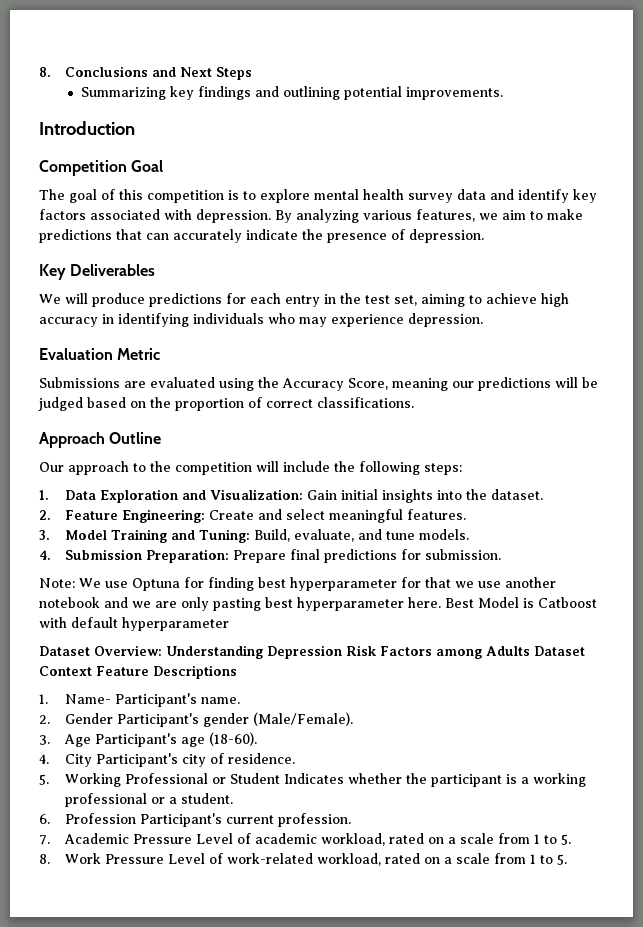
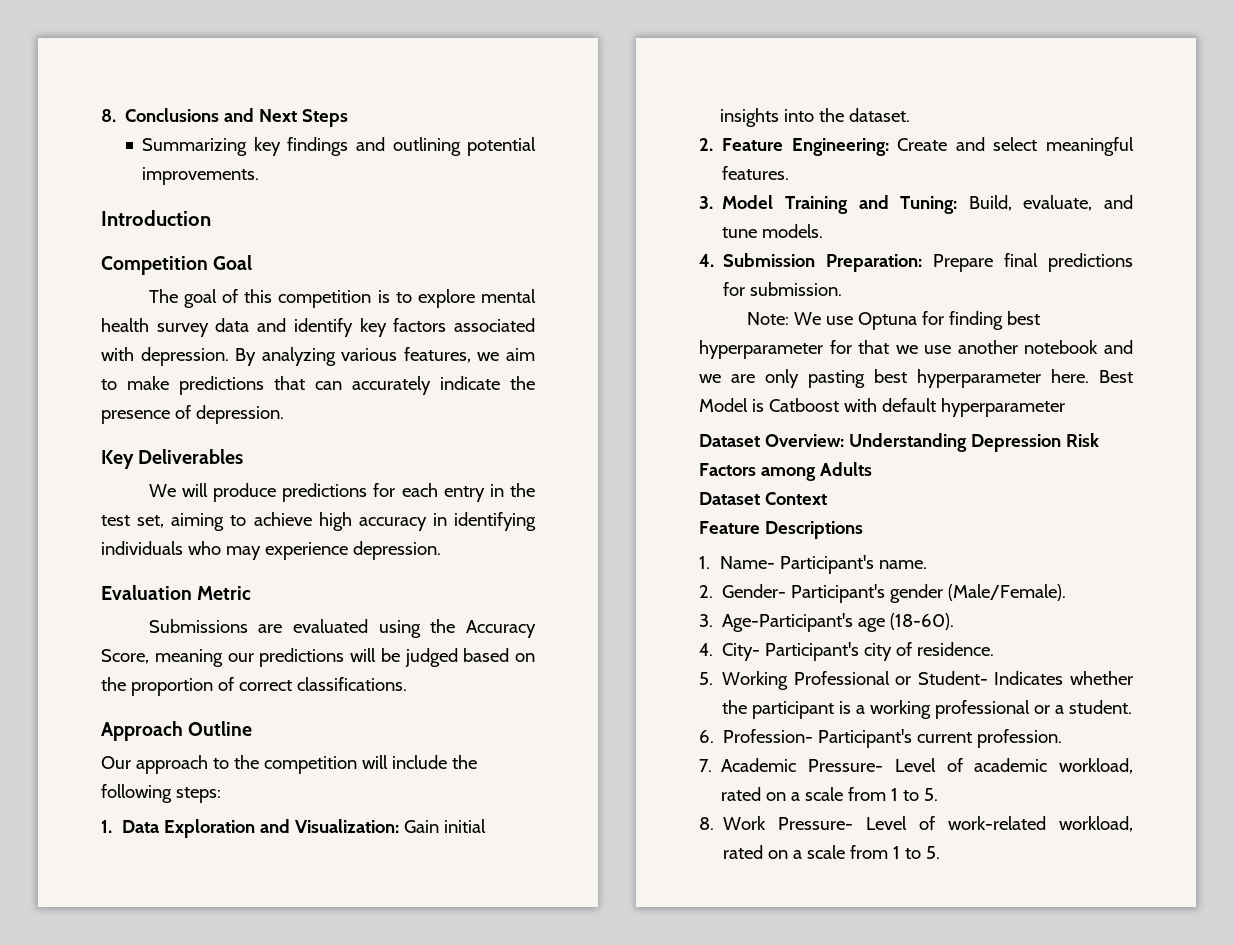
- Dataset Overview: Understanding Depression Risk Factors among Adults Dataset Context Feature Descriptions
+ Dataset Overview: Understanding Depression Risk Factors among Adults
+ Dataset Context
+ Feature Descriptions
- 2. Gender Participant's gender (Male/Female).
+ 2. Gender- Participant's gender (Male/Female).
- 3. Age Participant's age (18-60).
+ 3. Age-Participant's age (18-60).
- 4. City Participant's city of residence.
+ 4. City- Participant's city of residence.
- 5. Working Professional or Student Indicates whether the participant is a working professional or a student.
+ 5. Working Professional or Student- Indicates whether the participant is a working professional or a student.
- 6. Profession Participant's current profession.
+ 6. Profession- Participant's current profession.
- 7. Academic Pressure Level of academic workload, rated on a scale from 1 to 5.
+ 7. Academic Pressure- Level of academic workload, rated on a scale from 1 to 5.
- 8. Work Pressure Level of work-related workload, rated on a scale from 1 to 5.
+ 8. Work Pressure- Level of work-related workload, rated on a scale from 1 to 5.

